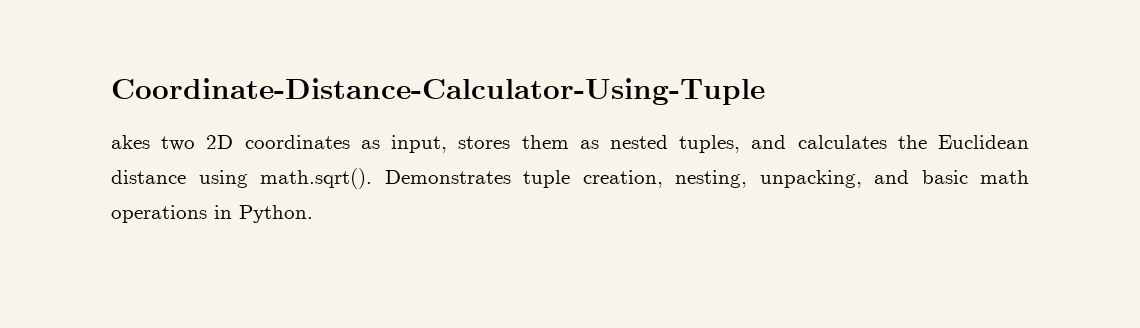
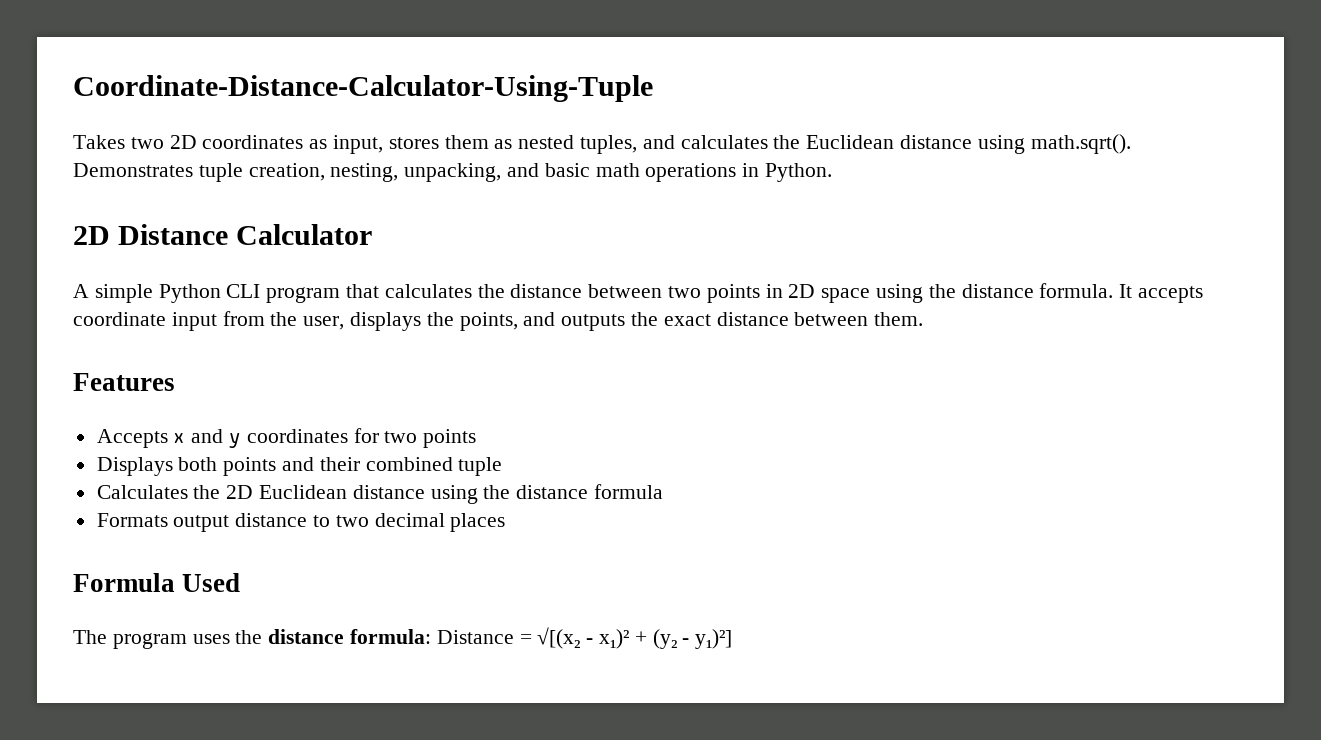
- akes two 2D coordinates as input, stores them as nested tuples, and calculates the Euclidean distance using math.sqrt(). Demonstrates tuple creation, nesting, unpacking, and basic math operations in Python.
+ Takes two 2D coordinates as input, stores them as nested tuples, and calculates the Euclidean distance using math.sqrt(). Demonstrates tuple creation, nesting, unpacking, and basic math operations in Python.
+ 2D Distance Calculator
+ A simple Python CLI program that calculates the distance between two points in 2D space using the distance formula. It accepts coordinate input from the user, displays the points, and outputs the exact distance between them.
+ Features
+ Accepts x and y coordinates for two points
+ Displays both points and their combined tuple
+ Calculates the 2D Euclidean distance using the distance formula
+ Formats output distance to two decimal places
+ Formula Used
+ The program uses the distance formula: Distance = √[(x₂ - x₁)² + (y₂ - y₁)²]

